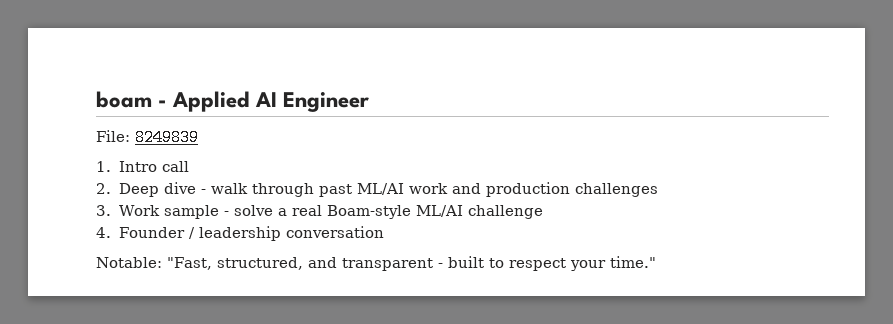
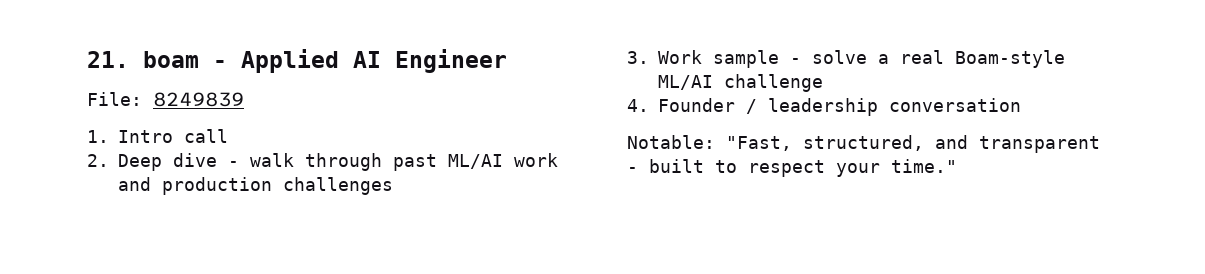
- boam - Applied AI Engineer
+ 21. boam - Applied AI Engineer

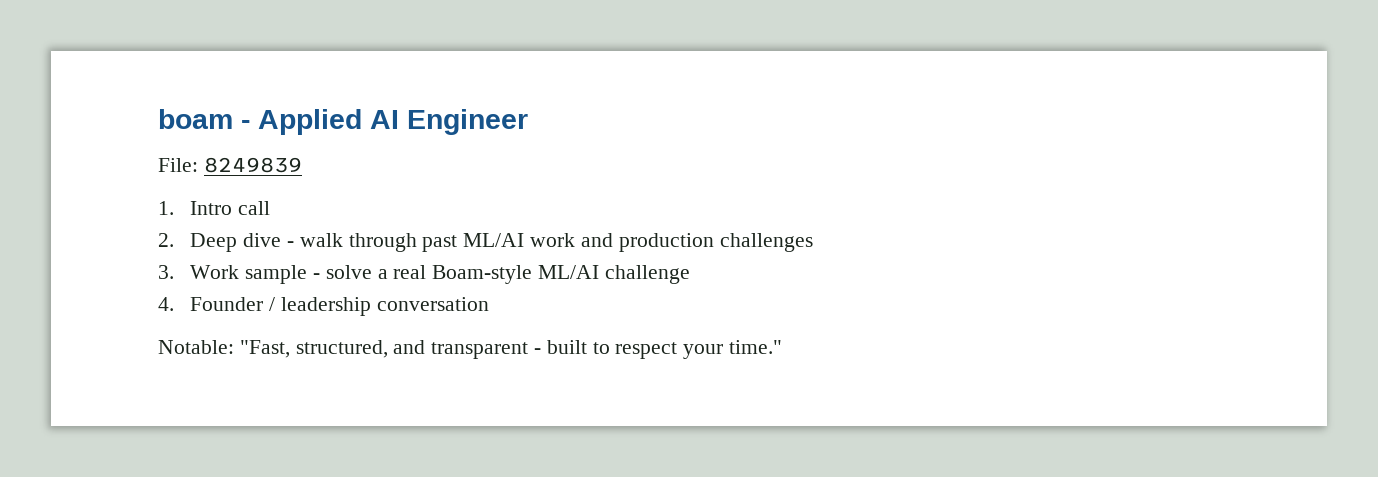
- 21. boam - Applied AI Engineer
+ boam - Applied AI Engineer

